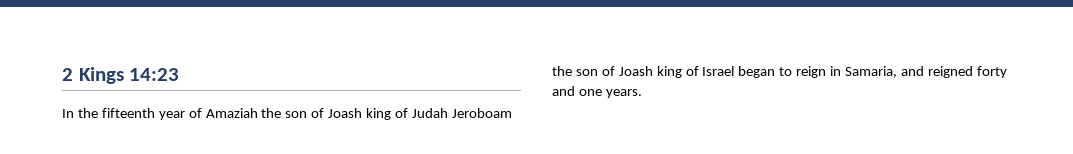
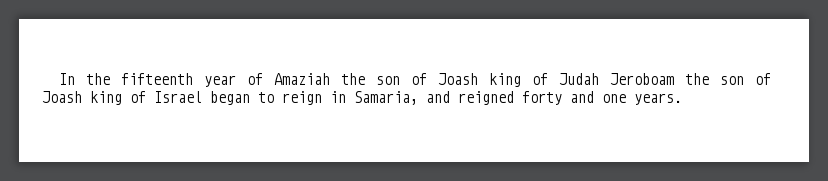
- 2 Kings 14:23

